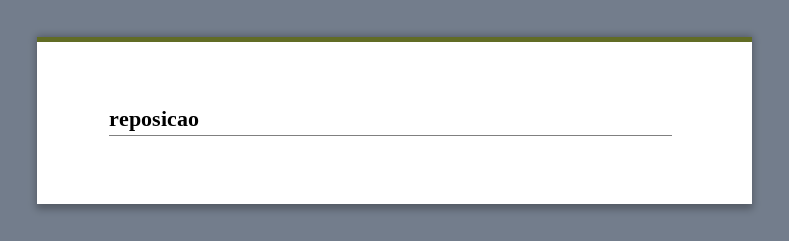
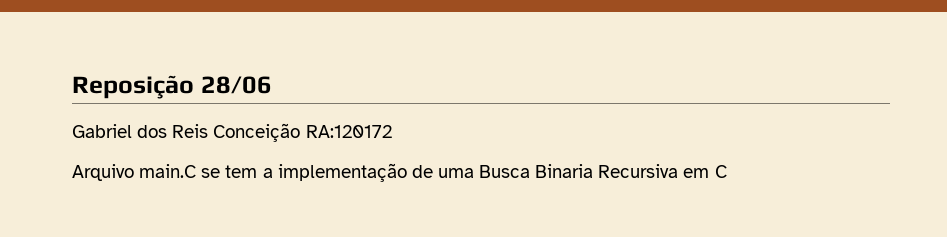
- reposicao
+ Reposição 28/06
+ Gabriel dos Reis Conceição RA:120172
+ Arquivo main.C se tem a implementação de uma Busca Binaria Recursiva em C

